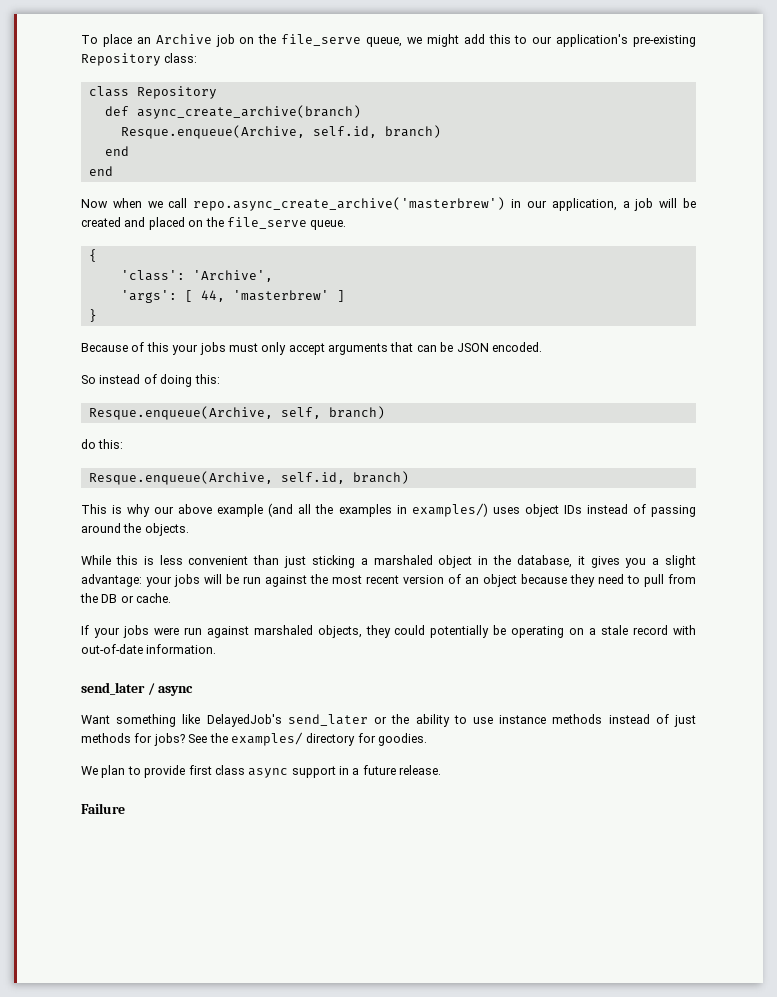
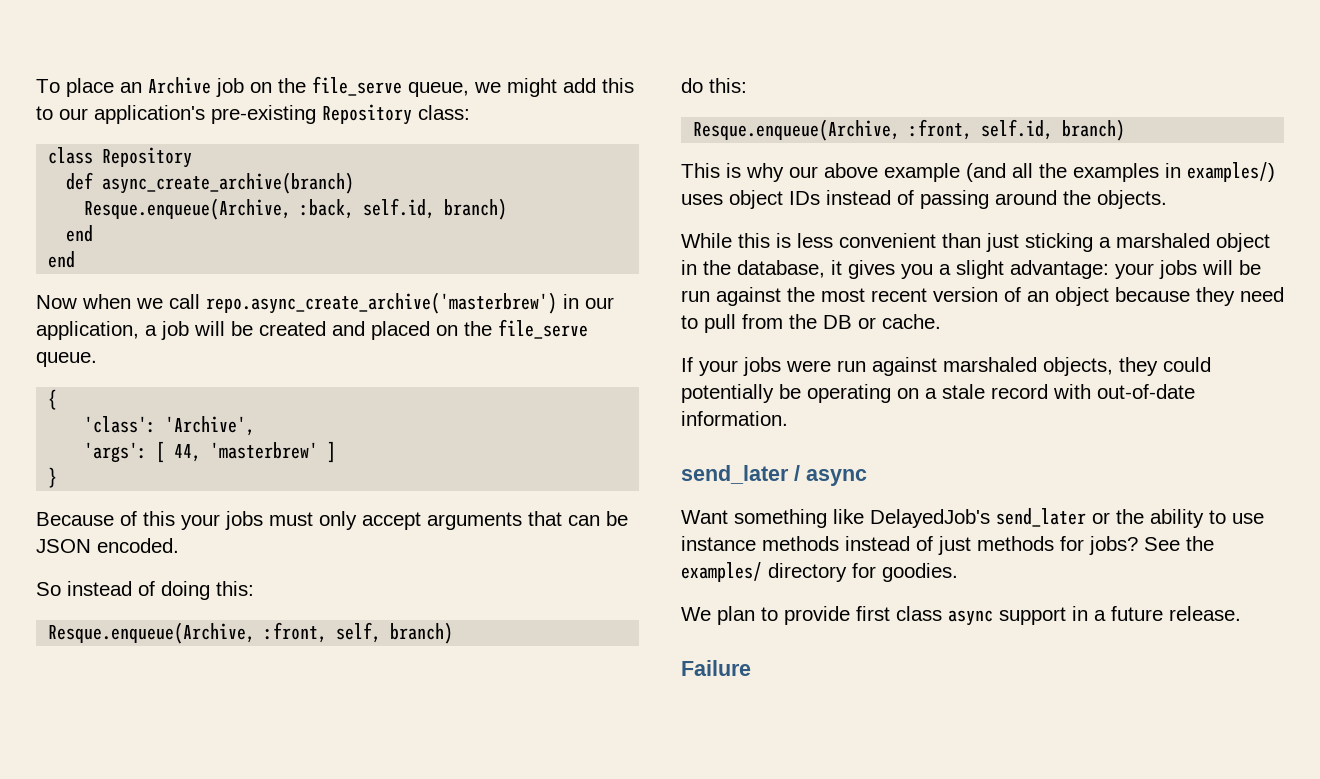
  def async_create_archive(branch)
- Resque.enqueue(Archive, self.id, branch)
+ Resque.enqueue(Archive, :back, self.id, branch)
- Resque.enqueue(Archive, self, branch)
+ Resque.enqueue(Archive, :front, self, branch)
  do this:
- Resque.enqueue(Archive, self.id, branch)
+ Resque.enqueue(Archive, :front, self.id, branch)

